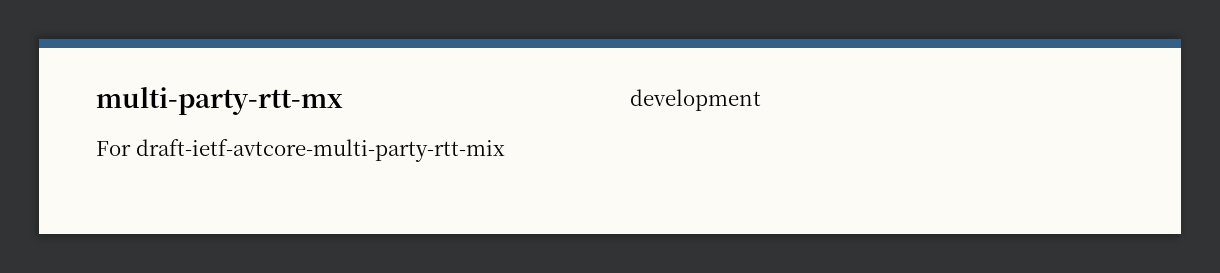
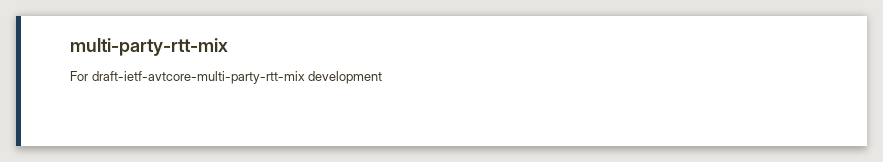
- multi-party-rtt-mx
+ multi-party-rtt-mix

